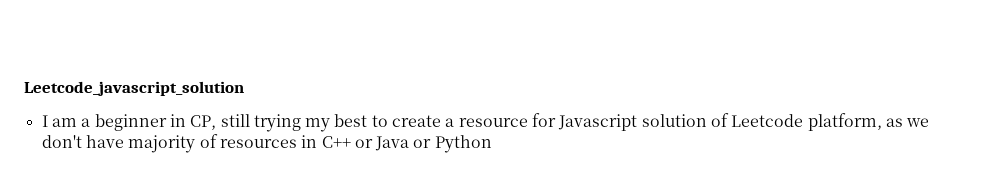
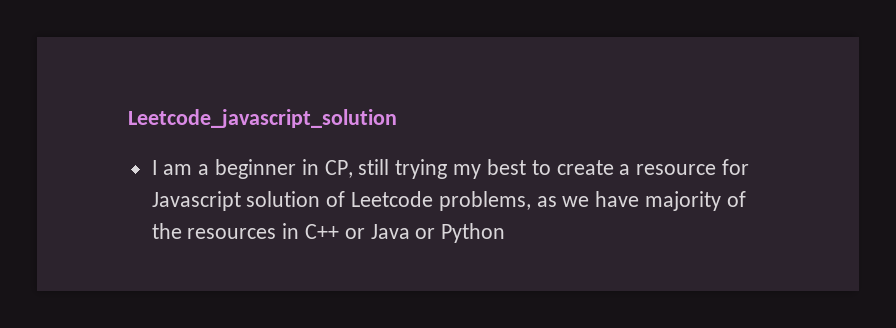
- I am a beginner in CP, still trying my best to create a resource for Javascript solution of Leetcode platform, as we don't have majority of resources in C++ or Java or Python
+ I am a beginner in CP, still trying my best to create a resource for Javascript solution of Leetcode problems, as we have majority of the resources in C++ or Java or Python

